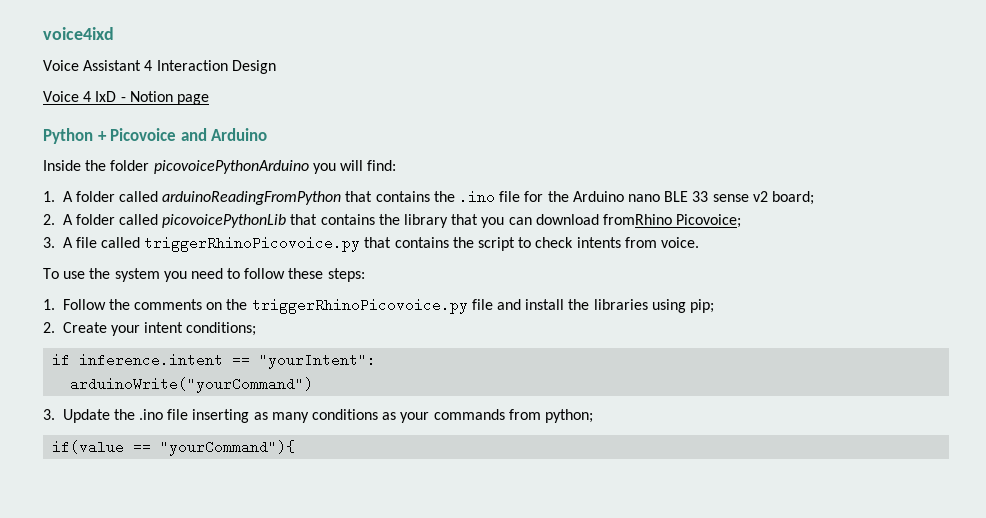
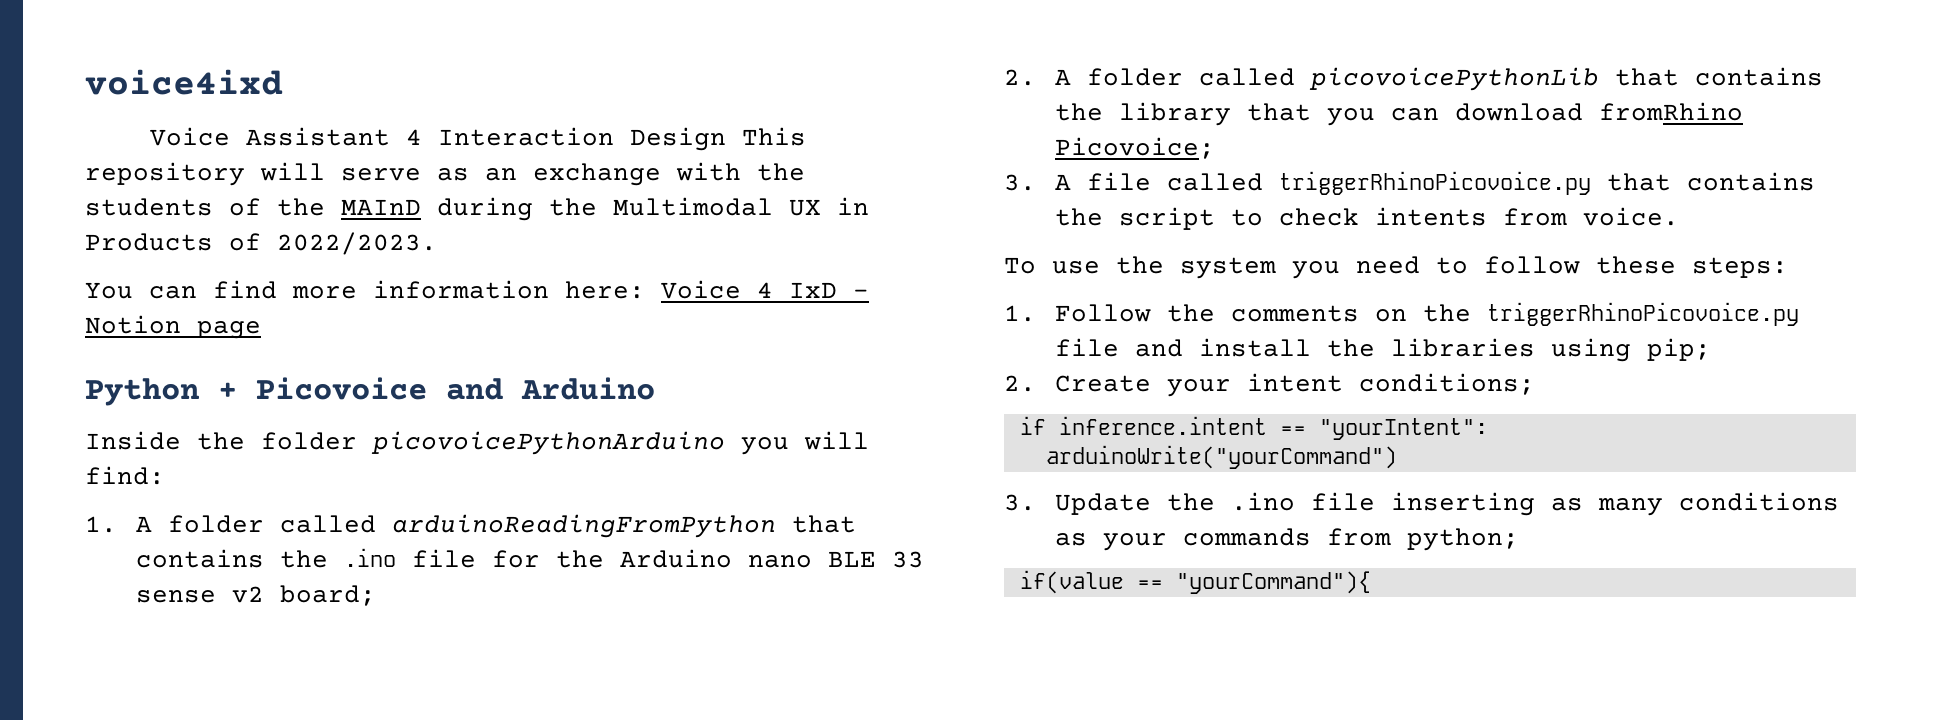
- Voice Assistant 4 Interaction Design
- Voice 4 IxD - Notion page
+ Voice Assistant 4 Interaction Design This repository will serve as an exchange with the students of the MAInD during the Multimodal UX in Products of 2022/2023.
+ You can find more information here: Voice 4 IxD - Notion page

